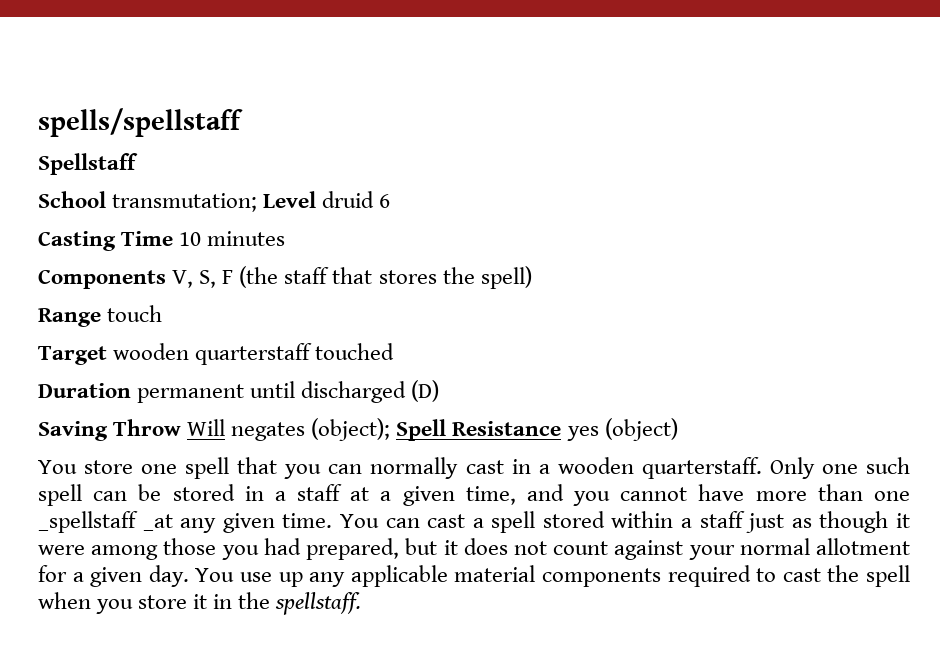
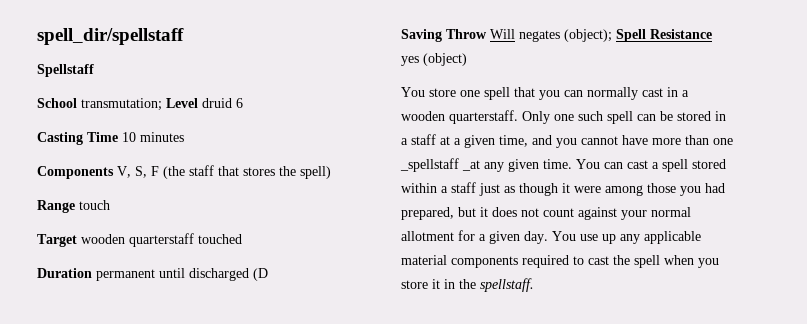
- spells/spellstaff
+ spell_dir/spellstaff
- Duration permanent until discharged (D)
+ Duration permanent until discharged (D

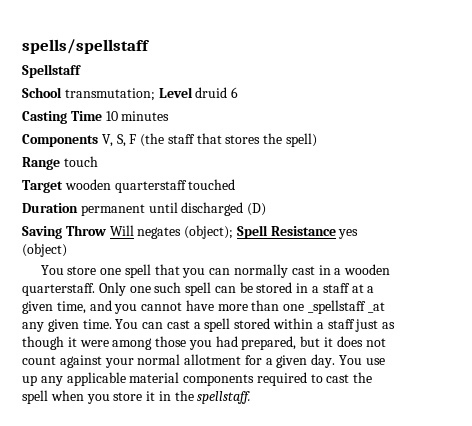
- spell_dir/spellstaff
+ spells/spellstaff
- Duration permanent until discharged (D
+ Duration permanent until discharged (D)

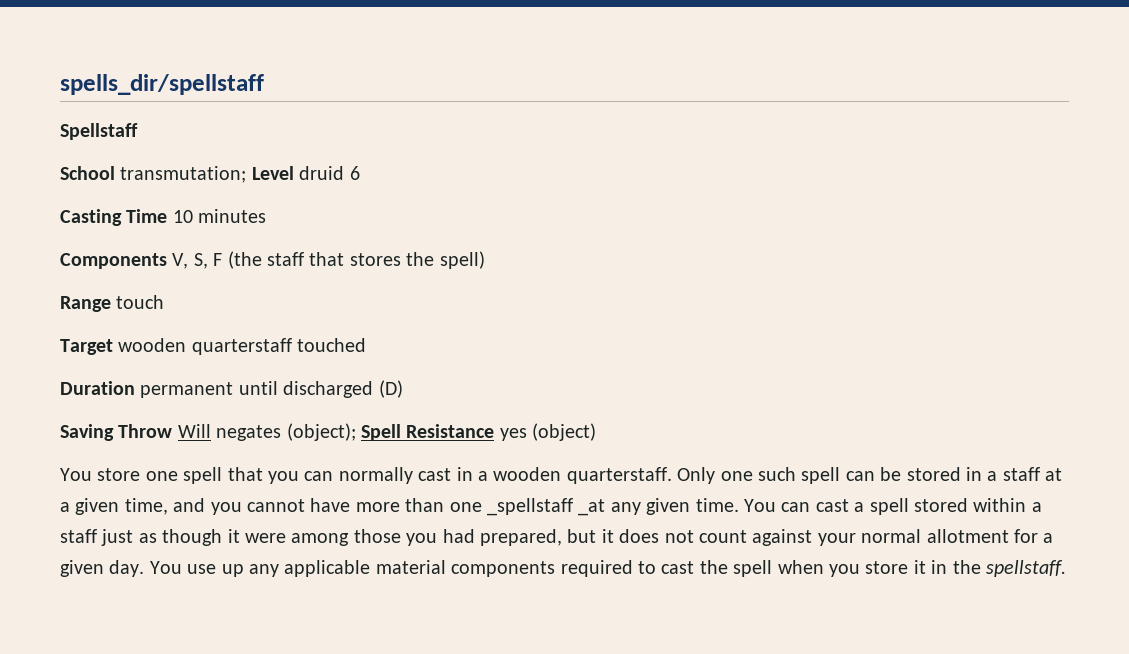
- spells/spellstaff
+ spells_dir/spellstaff

